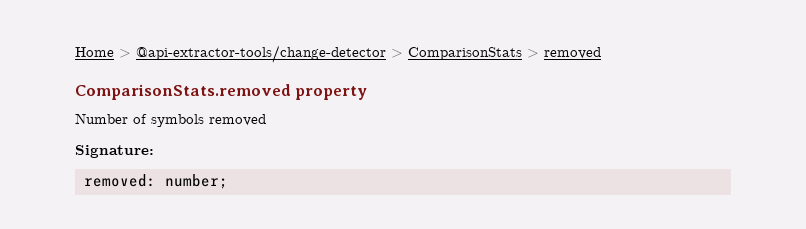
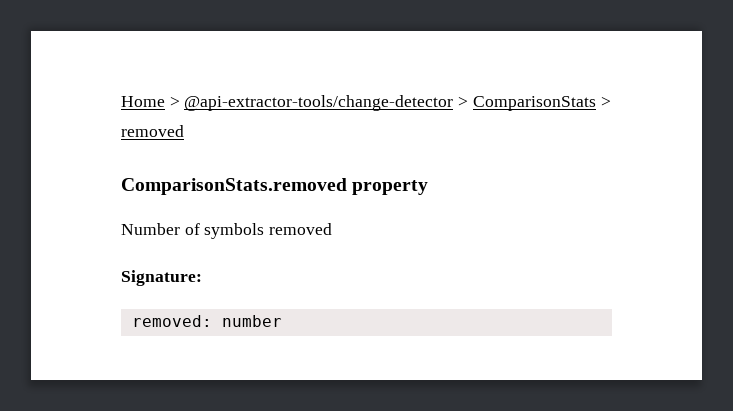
- removed: number;
+ removed: number

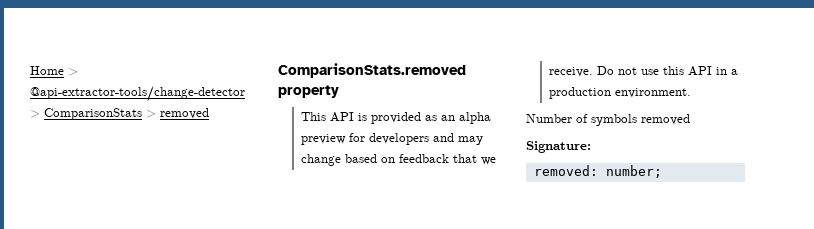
+ This API is provided as an alpha preview for developers and may change based on feedback that we receive. Do not use this API in a production environment.
- removed: number
+ removed: number;

